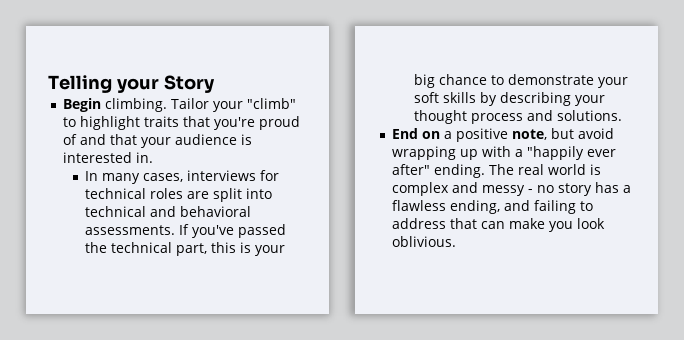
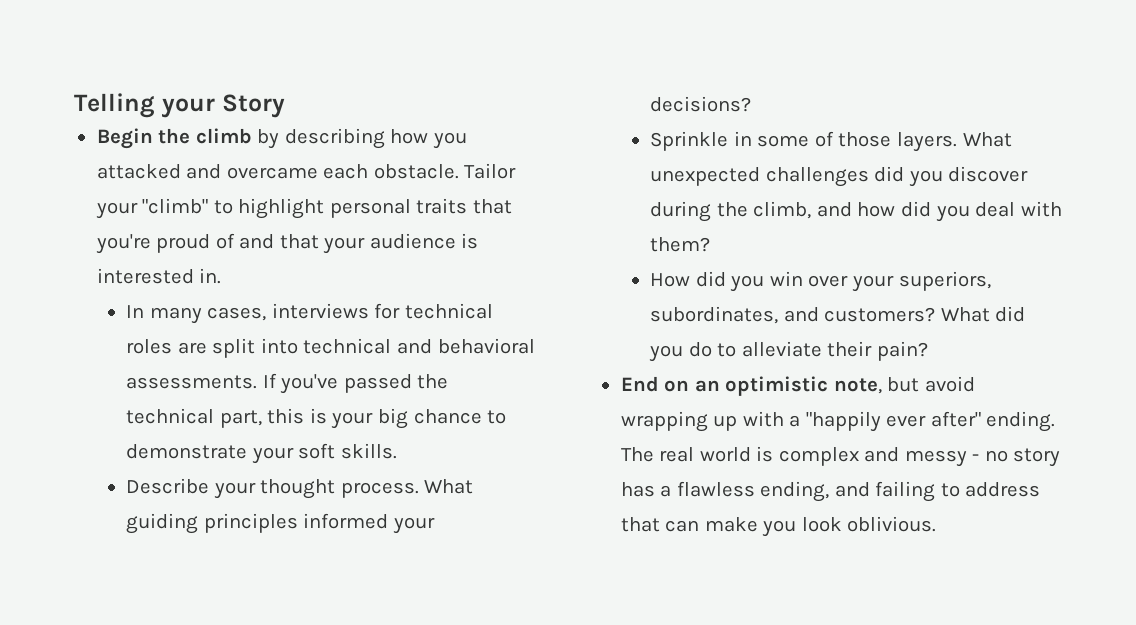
- Begin climbing.
+ Begin the climb by describing how you attacked and overcame each obstacle.
- Tailor your "climb" to highlight traits that you're proud of and that your audience is interested in.
+ Tailor your "climb" to highlight personal traits that you're proud of and that your audience is interested in.
- If you've passed the technical part, this is your big chance to demonstrate your soft skills by describing your thought process and solutions.
+ If you've passed the technical part, this is your big chance to demonstrate your soft skills.
+ Describe your thought process. What guiding principles informed your decisions?
+ Sprinkle in some of those layers. What unexpected challenges did you discover during the climb, and how did you deal with them?
+ How did you win over your superiors, subordinates, and customers? What did you do to alleviate their pain?
- End on a positive note, but avoid wrapping up with a "happily ever after" ending.
+ End on an optimistic note, but avoid wrapping up with a "happily ever after" ending.

